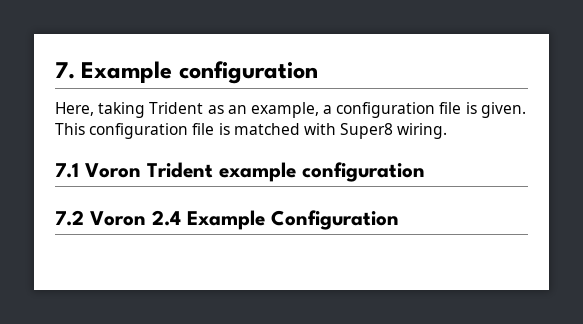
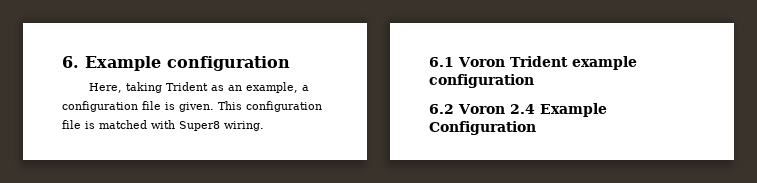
- 7. Example configuration
+ 6. Example configuration
- 7.1 Voron Trident example configuration
+ 6.1 Voron Trident example configuration
- 7.2 Voron 2.4 Example Configuration
+ 6.2 Voron 2.4 Example Configuration

